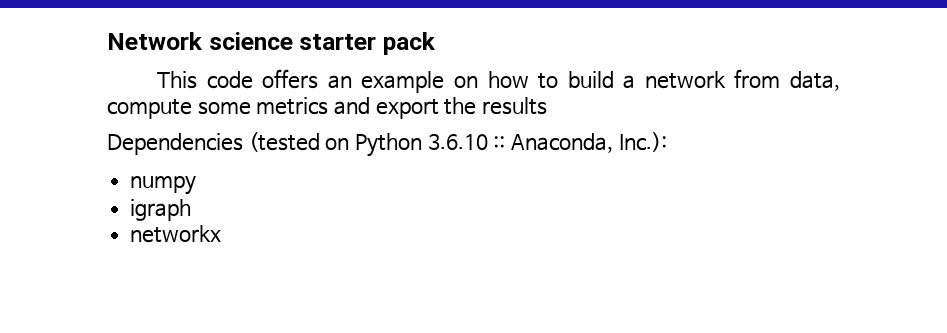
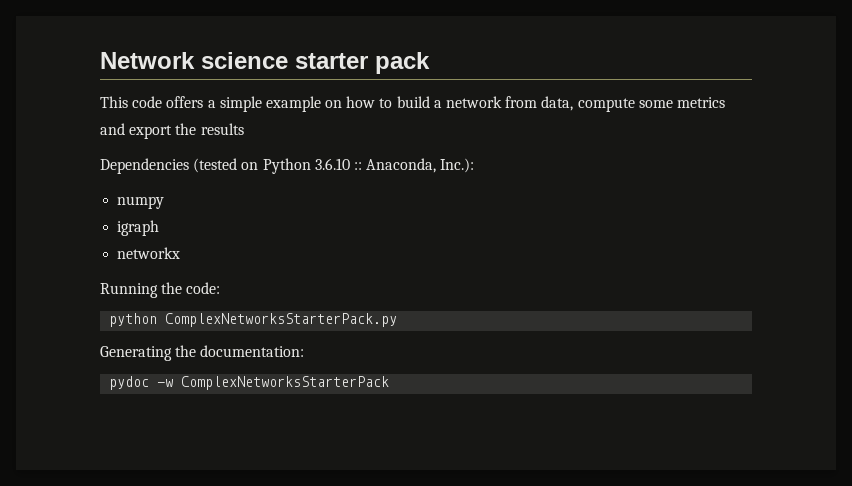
- This code offers an example on how to build a network from data, compute some metrics and export the results
+ This code offers a simple example on how to build a network from data, compute some metrics and export the results
+ Running the code:
+ python ComplexNetworksStarterPack.py
+ Generating the documentation:
+ pydoc -w ComplexNetworksStarterPack

